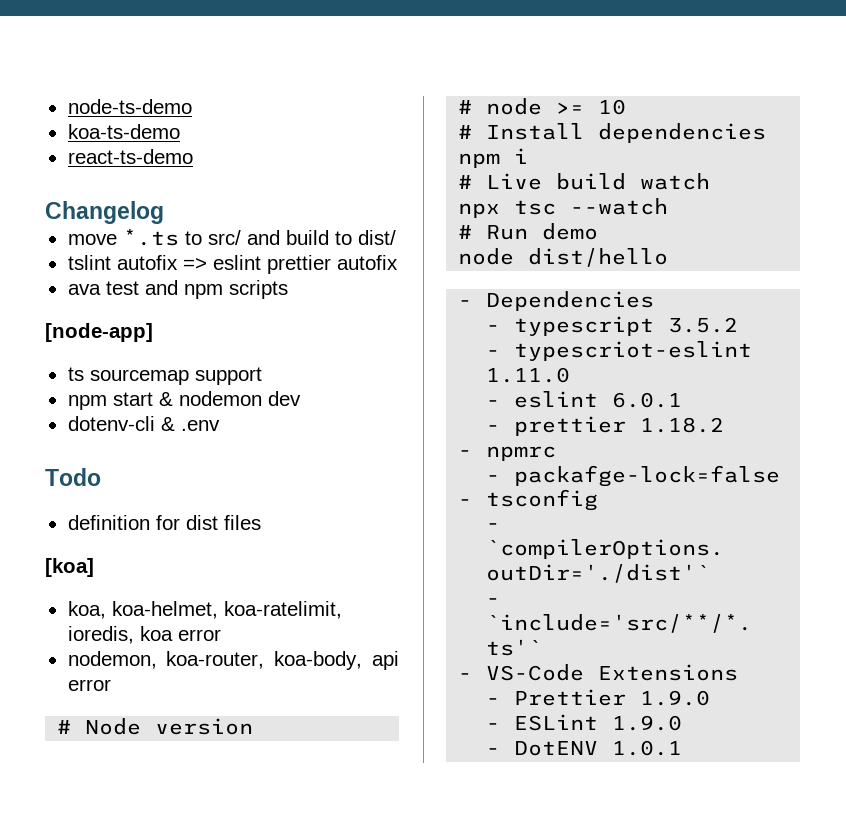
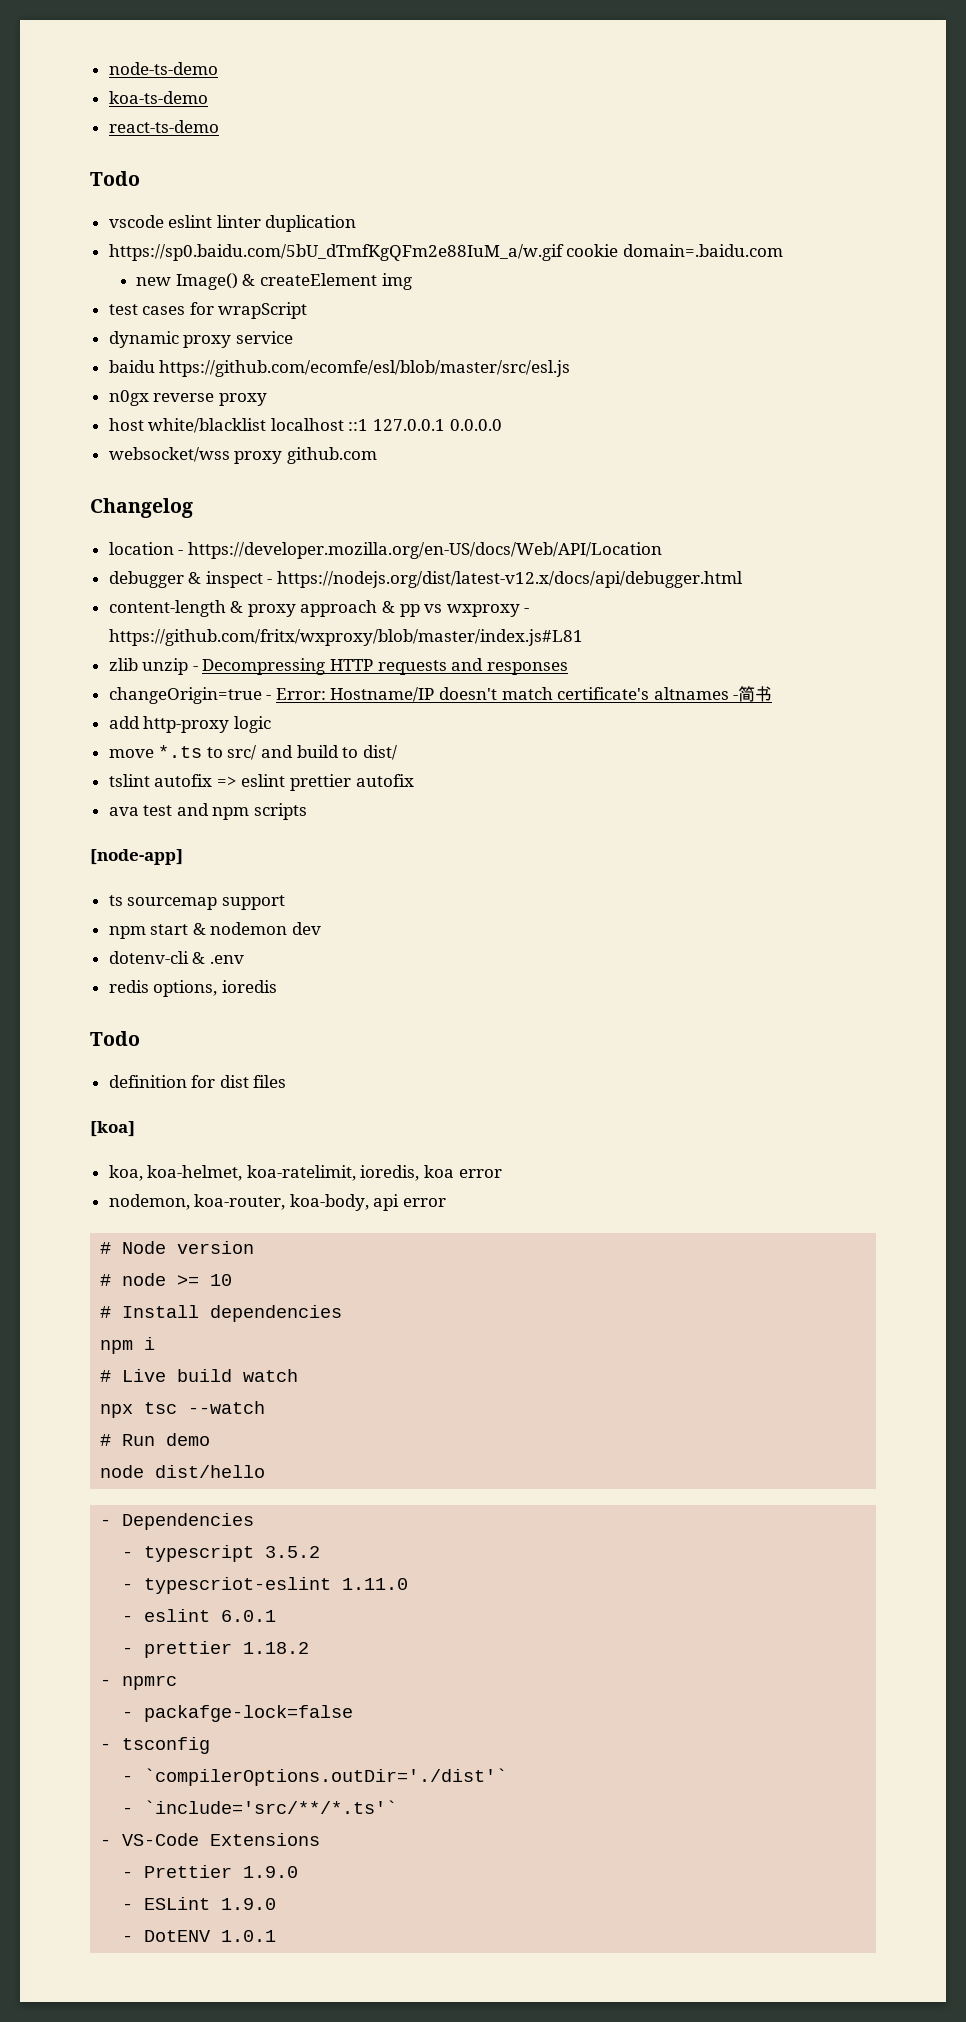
  react-ts-demo
+ Todo
+ vscode eslint linter duplication
+ https://sp0.baidu.com/5bU_dTmfKgQFm2e88IuM_a/w.gif cookie domain=.baidu.com
+ new Image() & createElement img
+ test cases for wrapScript
+ dynamic proxy service
+ baidu https://github.com/ecomfe/esl/blob/master/src/esl.js
+ n0gx reverse proxy
+ host white/blacklist localhost ::1 127.0.0.1 0.0.0.0
+ websocket/wss proxy github.com
  Changelog
+ location - https://developer.mozilla.org/en-US/docs/Web/API/Location
+ debugger & inspect - https://nodejs.org/dist/latest-v12.x/docs/api/debugger.html
+ content-length & proxy approach & pp vs wxproxy - https://github.com/fritx/wxproxy/blob/master/index.js#L81
+ zlib unzip - Decompressing HTTP requests and responses
+ changeOrigin=true - Error: Hostname/IP doesn't match certificate's altnames -简书
+ add http-proxy logic
+ redis options, ioredis

